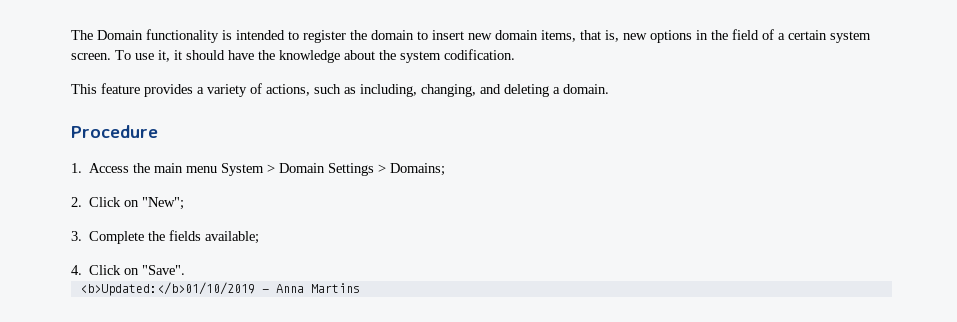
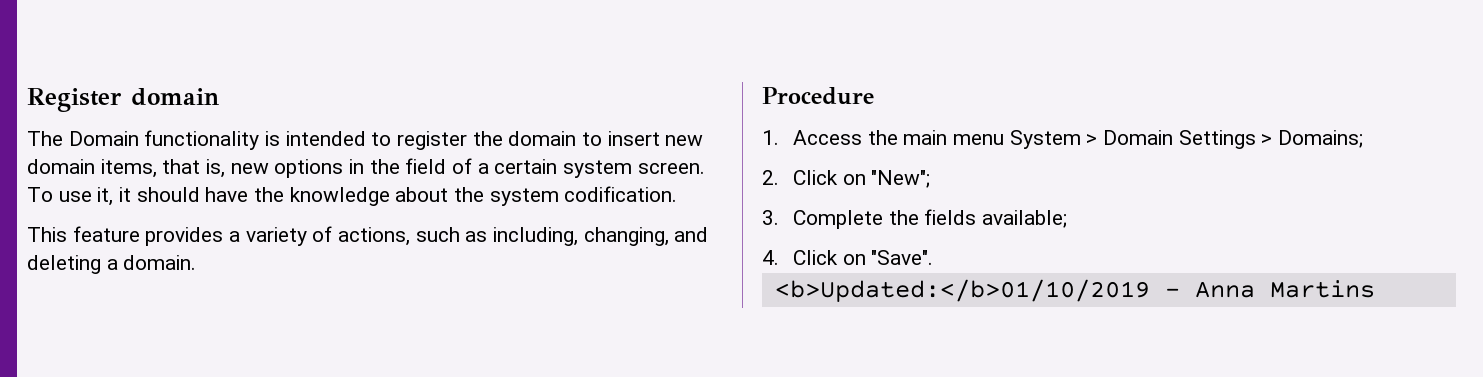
+ Register domain

